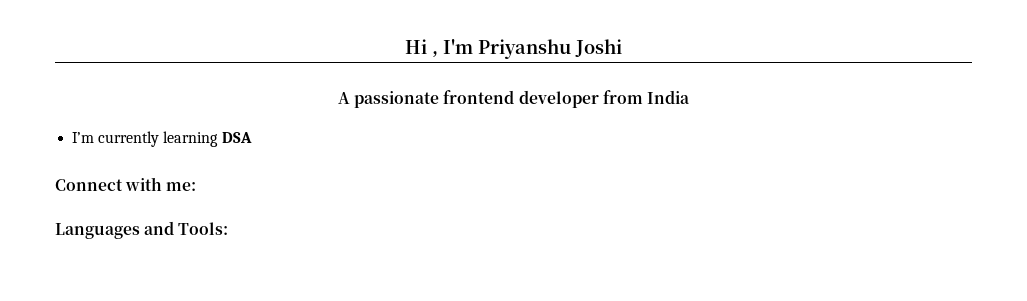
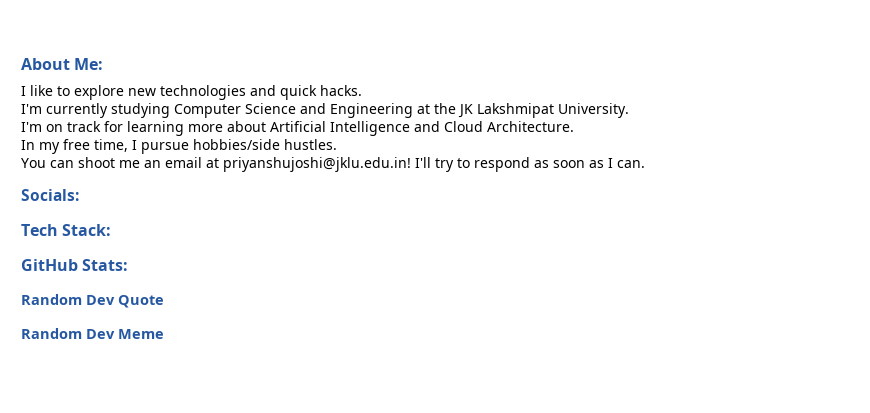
- Hi , I'm Priyanshu Joshi
- A passionate frontend developer from India
- I’m currently learning DSA
- Connect with me:
- Languages and Tools:
+ About Me:
+ I like to explore new technologies and quick hacks.
+ I'm currently studying Computer Science and Engineering at the JK Lakshmipat University.
+ I'm on track for learning more about Artificial Intelligence and Cloud Architecture.
+ In my free time, I pursue hobbies/side hustles.
+ You can shoot me an email at priyanshujoshi@jklu.edu.in! I'll try to respond as soon as I can.
+ Socials:
+ Tech Stack:
+ GitHub Stats:
+ Random Dev Quote
+ Random Dev Meme

